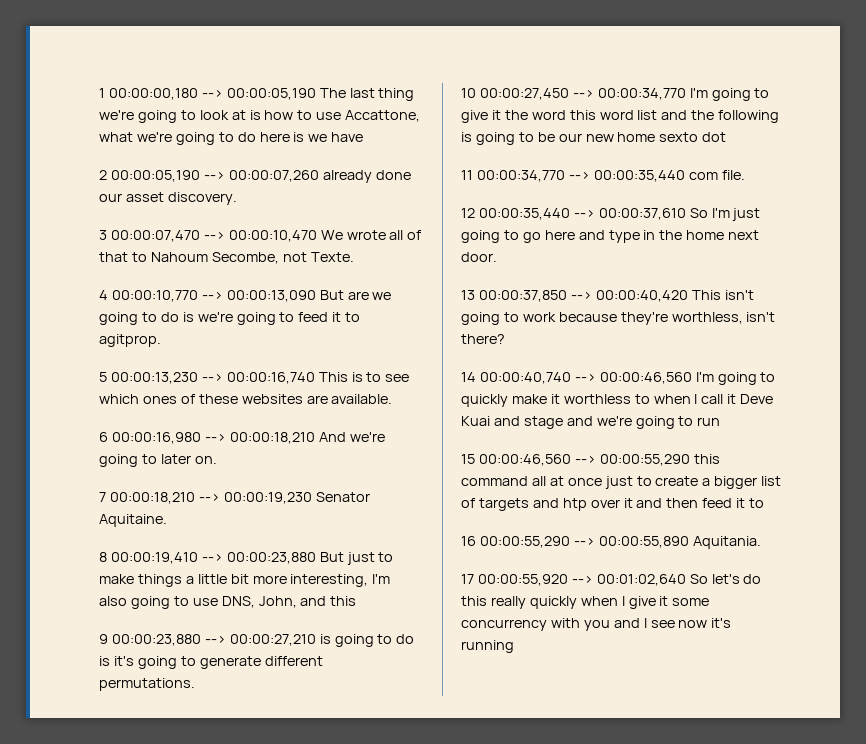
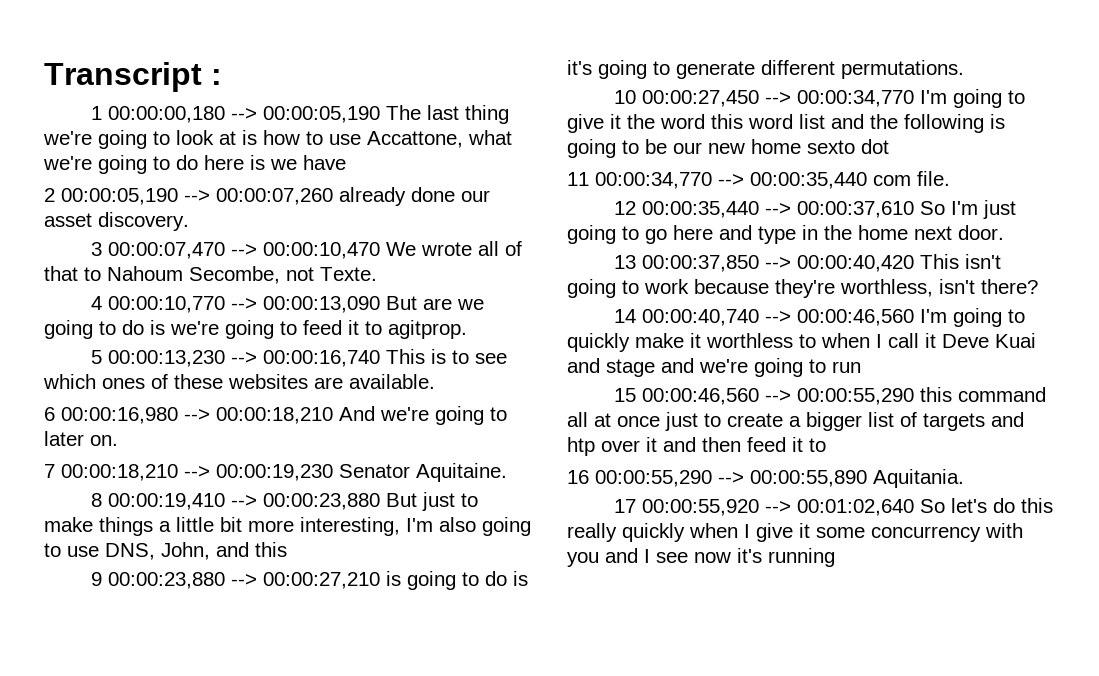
+ Transcript :

